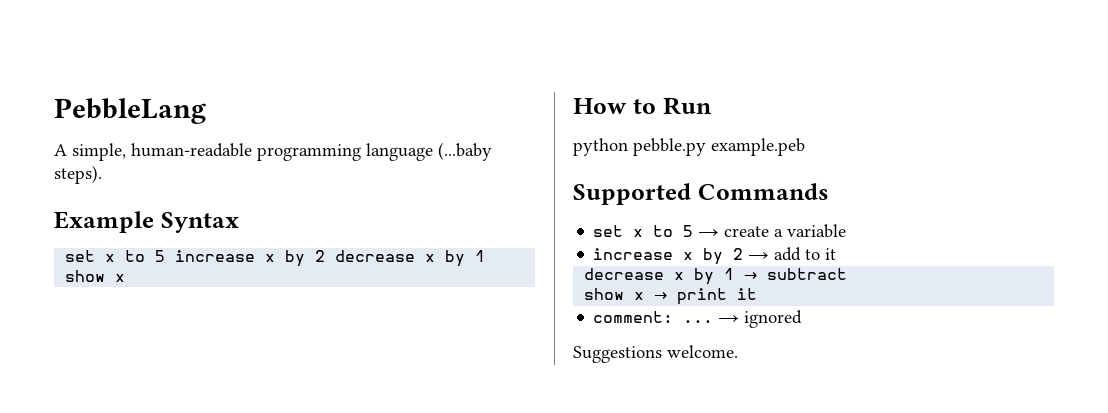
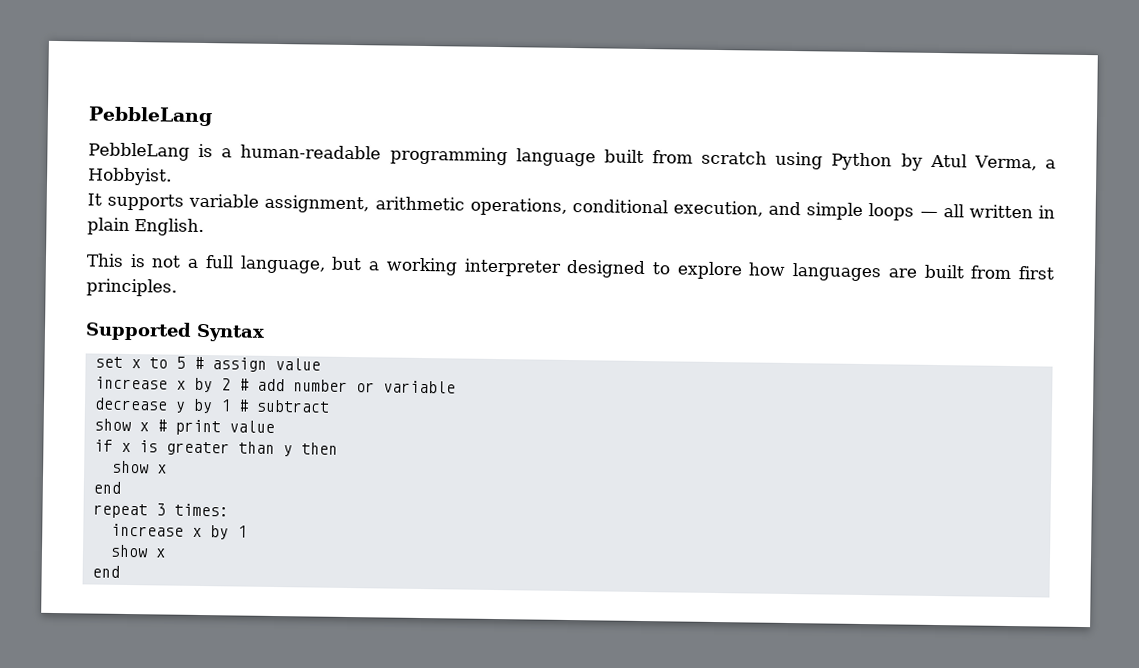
- A simple, human-readable programming language (...baby steps).
- Example Syntax
+ PebbleLang is a human-readable programming language built from scratch using Python by Atul Verma, a Hobbyist.
+ It supports variable assignment, arithmetic operations, conditional execution, and simple loops — all written in plain English.
+ This is not a full language, but a working interpreter designed to explore how languages are built from first principles.
+ Supported Syntax
- set x to 5 increase x by 2 decrease x by 1 show x
- How to Run
- python pebble.py example.peb
- Supported Commands
- set x to 5 → create a variable
- increase x by 2 → add to it
- decrease x by 1 → subtract
+ set x to 5 # assign value
+ increase x by 2 # add number or variable
+ decrease y by 1 # subtract
- show x → print it
- comment: ... → ignored
- Suggestions welcome.
+ show x # print value
+ if x is greater than y then
+ show x
+ end
+ repeat 3 times:
+ increase x by 1
+ show x
+ end

